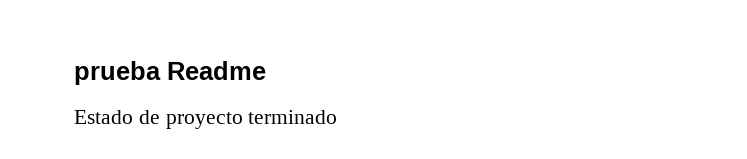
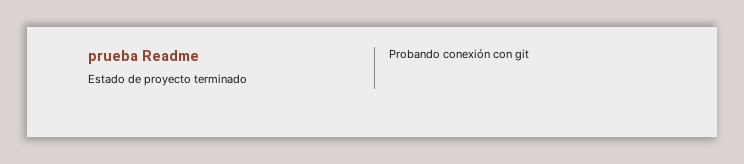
+ Probando conexión con git

